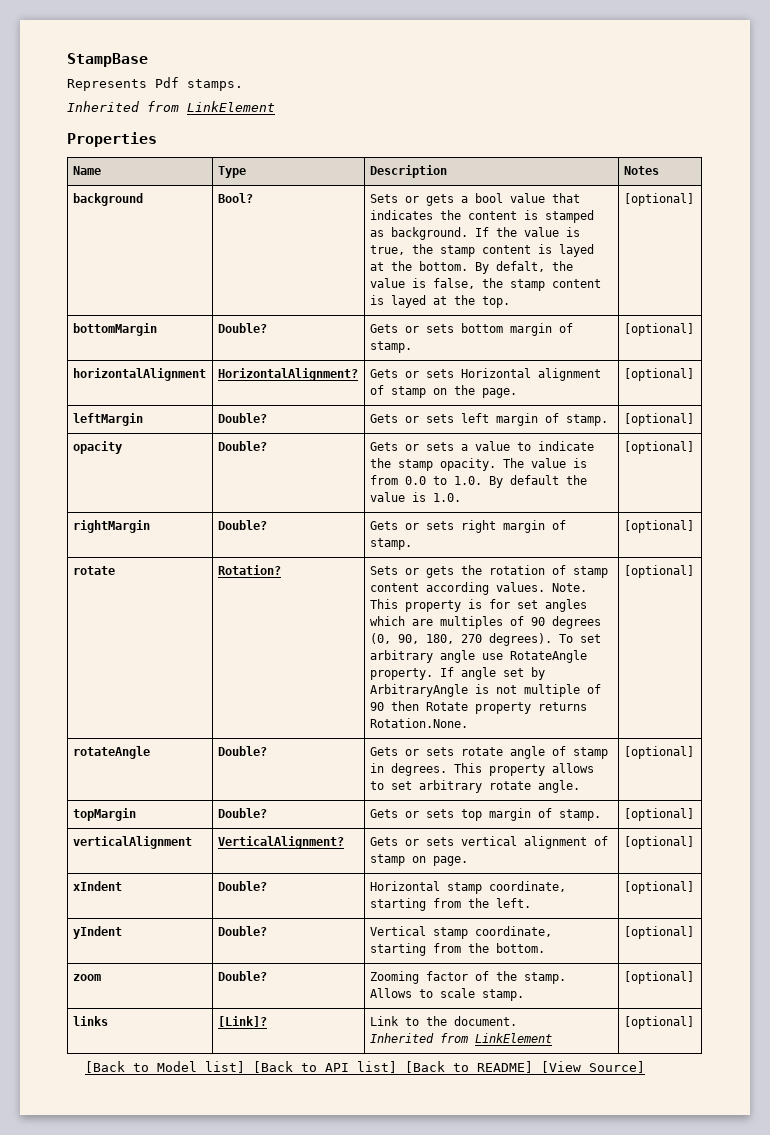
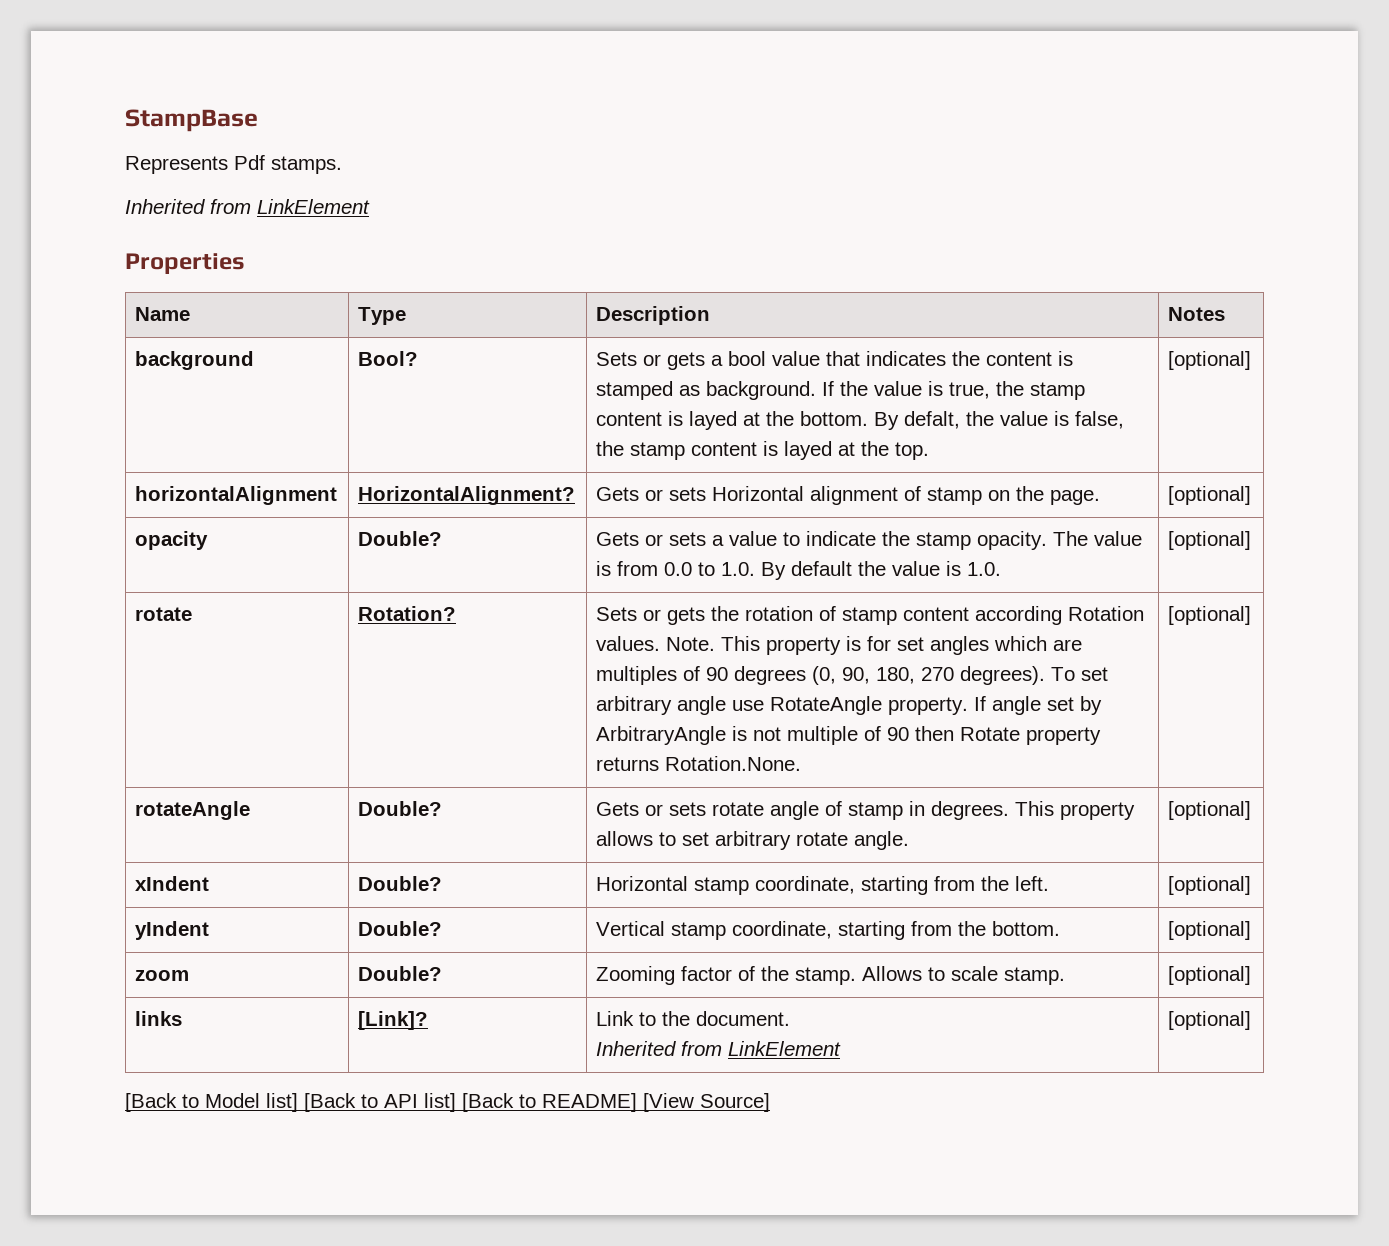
- bottomMargin | Double? | Gets or sets bottom margin of stamp. | [optional]
- leftMargin | Double? | Gets or sets left margin of stamp. | [optional]
- rightMargin | Double? | Gets or sets right margin of stamp. | [optional]
- Sets or gets the rotation of stamp content according values.
+ Sets or gets the rotation of stamp content according Rotation values.
- topMargin | Double? | Gets or sets top margin of stamp. | [optional]
- verticalAlignment | VerticalAlignment? | Gets or sets vertical alignment of stamp on page. | [optional]

